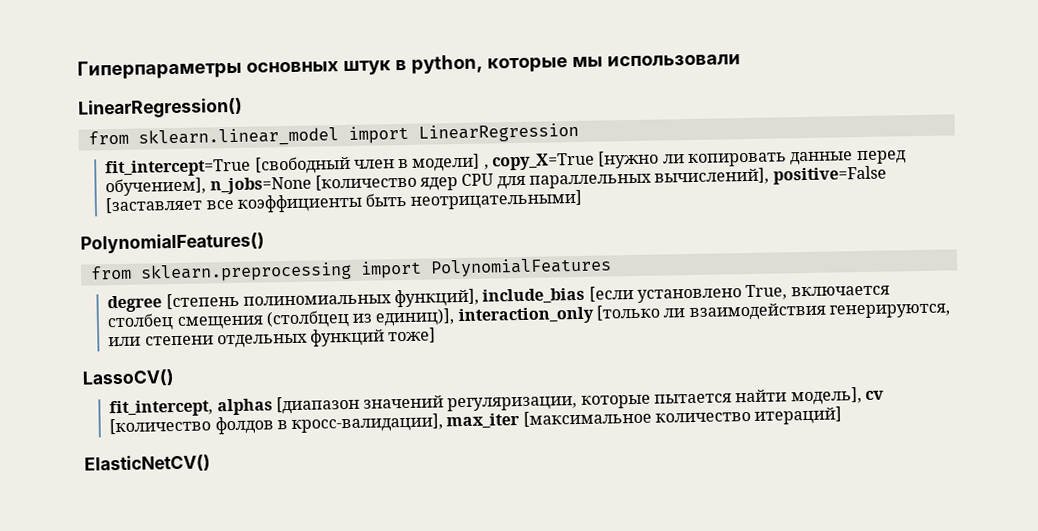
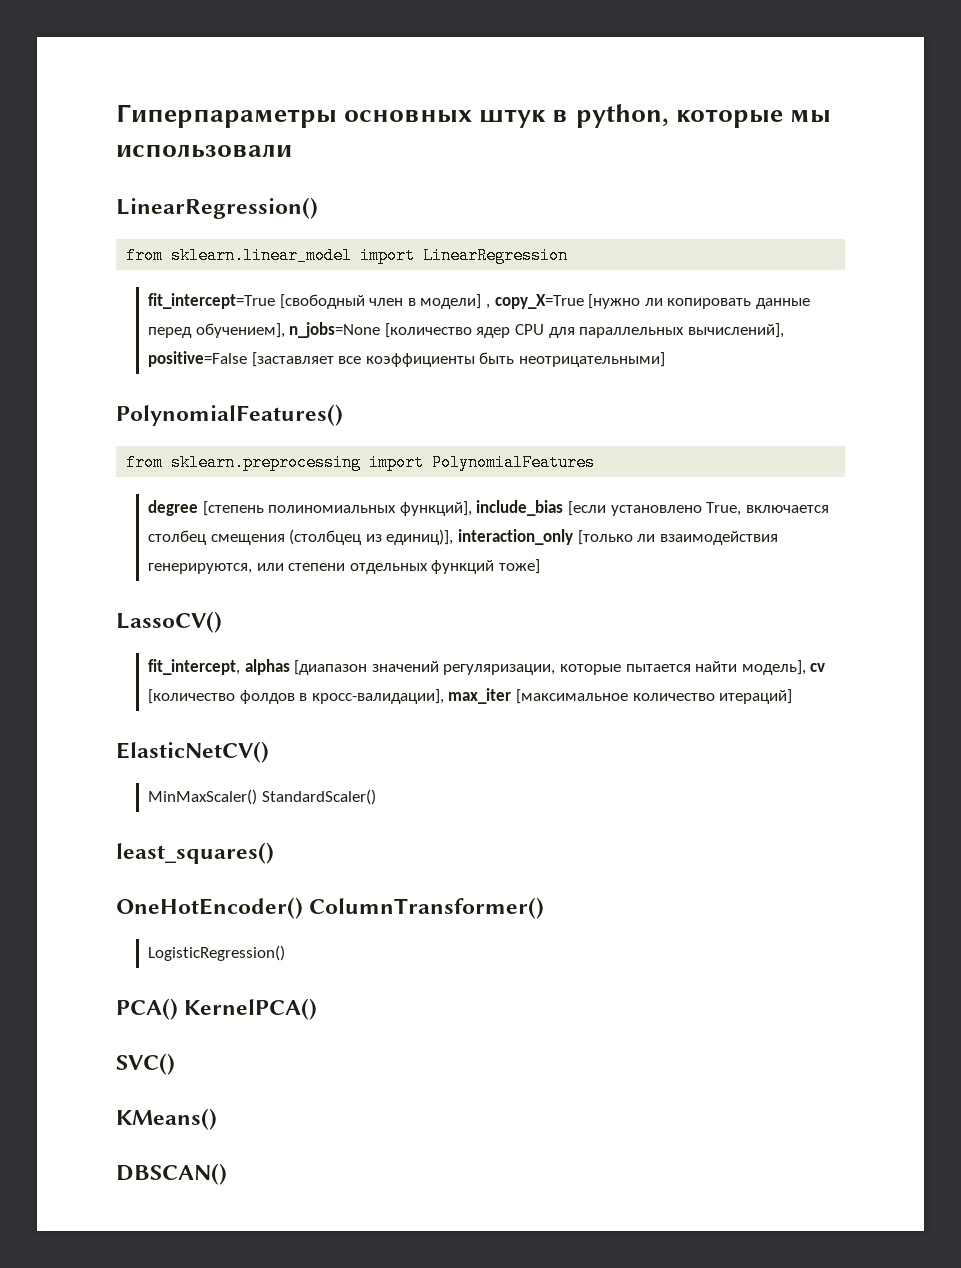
+ MinMaxScaler() StandardScaler()
+ least_squares()
+ OneHotEncoder() ColumnTransformer()
+ LogisticRegression()
+ PCA() KernelPCA()
+ SVC()
+ KMeans()
+ DBSCAN()

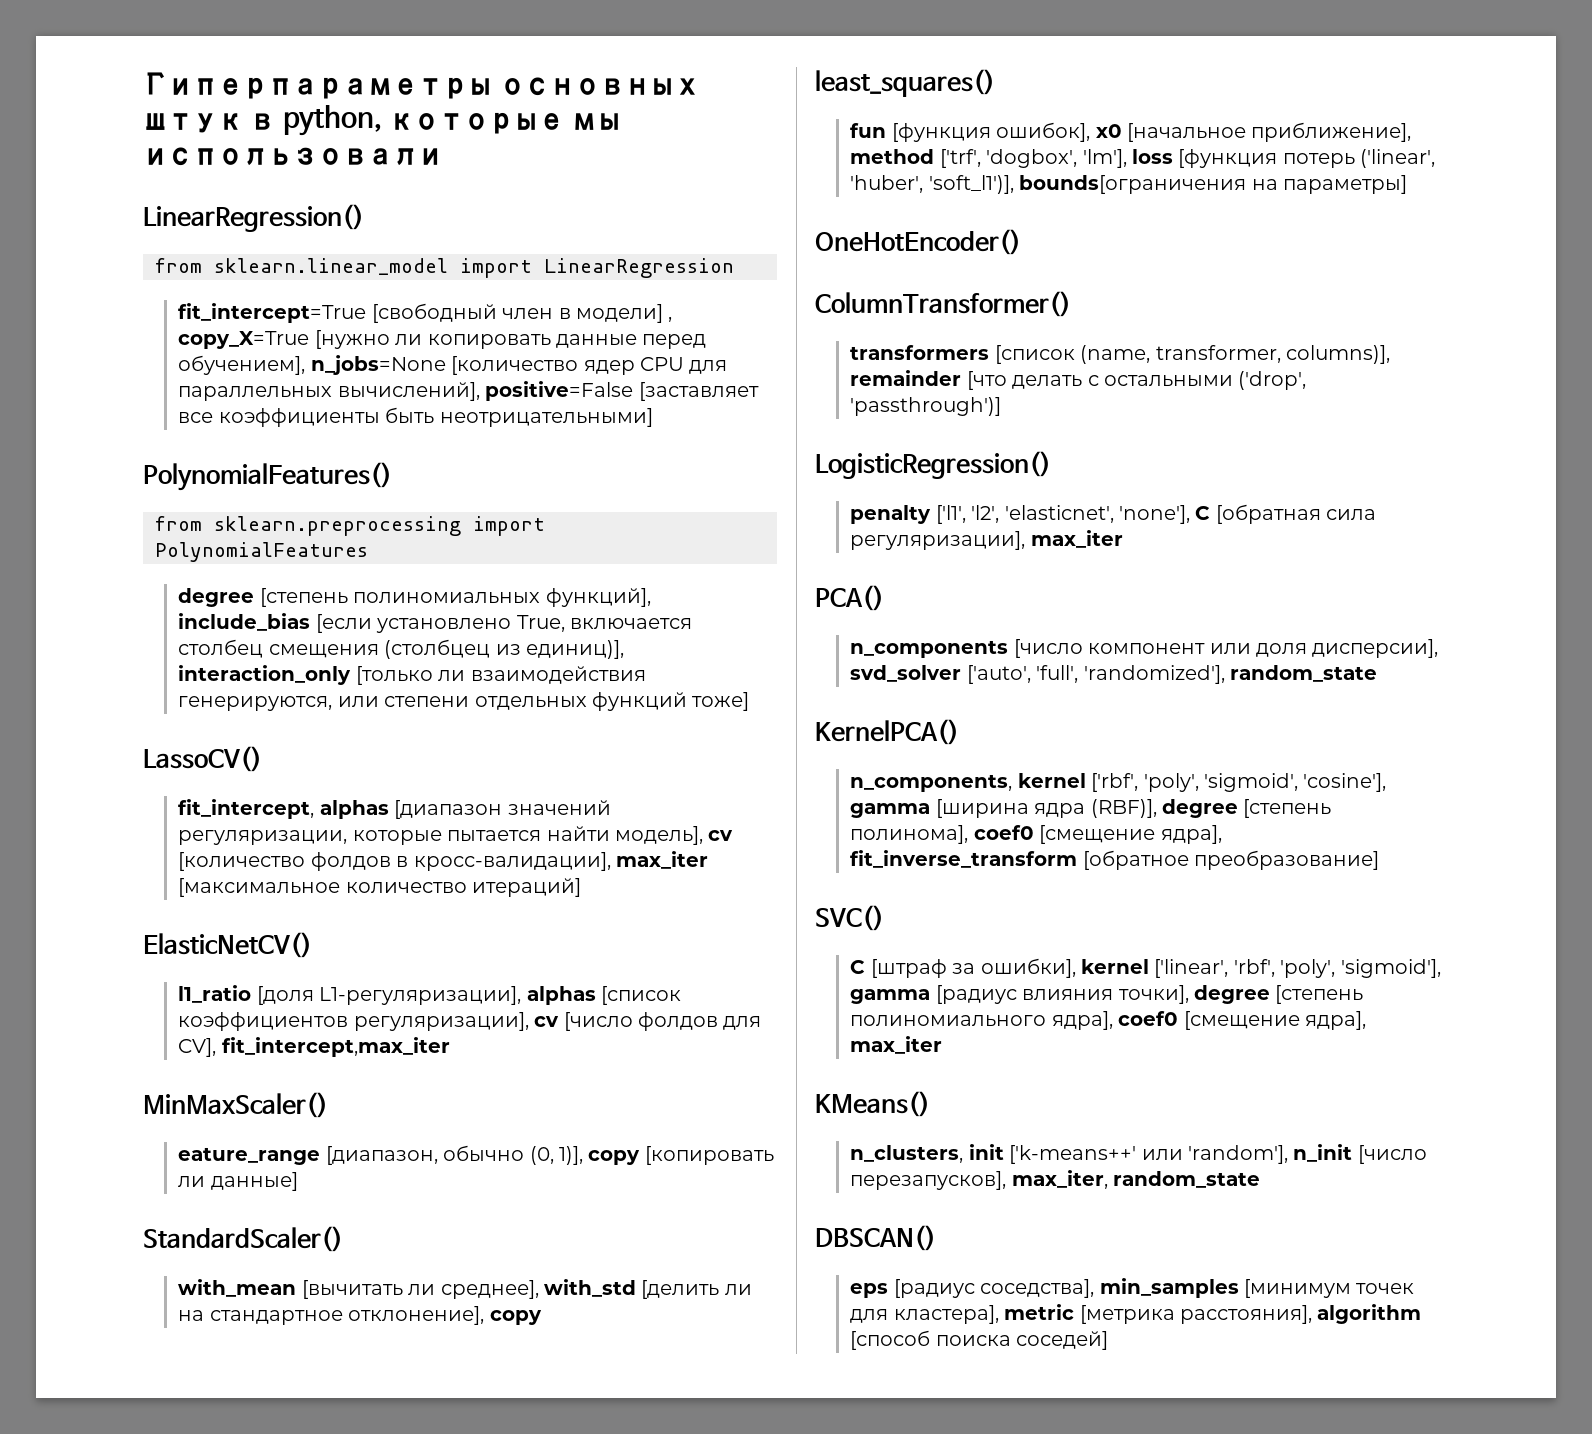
- MinMaxScaler() StandardScaler()
+ l1_ratio [доля L1-регуляризации], alphas [список коэффициентов регуляризации], cv [число фолдов для CV], fit_intercept,max_iter
+ MinMaxScaler()
+ eature_range [диапазон, обычно (0, 1)], copy [копировать ли данные]
+ StandardScaler()
+ with_mean [вычитать ли среднее], with_std [делить ли на стандартное отклонение], copy
  least_squares()
+ fun [функция ошибок], x0 [начальное приближение], method ['trf', 'dogbox', 'lm'], loss [функция потерь ('linear', 'huber', 'soft_l1')], bounds[ограничения на параметры]
- OneHotEncoder() ColumnTransformer()
+ OneHotEncoder()
+ ColumnTransformer()
+ transformers [список (name, transformer, columns)], remainder [что делать с остальными ('drop', 'passthrough')]
  LogisticRegression()
- PCA() KernelPCA()
+ penalty ['l1', 'l2', 'elasticnet', 'none'], C [обратная сила регуляризации], max_iter
+ PCA()
+ n_components [число компонент или доля дисперсии], svd_solver ['auto', 'full', 'randomized'], random_state
+ KernelPCA()
+ n_components, kernel ['rbf', 'poly', 'sigmoid', 'cosine'], gamma [ширина ядра (RBF)], degree [степень полинома], coef0 [смещение ядра], fit_inverse_transform [обратное преобразование]
  SVC()
+ C [штраф за ошибки], kernel ['linear', 'rbf', 'poly', 'sigmoid'], gamma [радиус влияния точки], degree [степень полиномиального ядра], coef0 [смещение ядра], max_iter
  KMeans()
+ n_clusters, init ['k-means++' или 'random'], n_init [число перезапусков], max_iter, random_state
  DBSCAN()
+ eps [радиус соседства], min_samples [минимум точек для кластера], metric [метрика расстояния], algorithm [способ поиска соседей]

